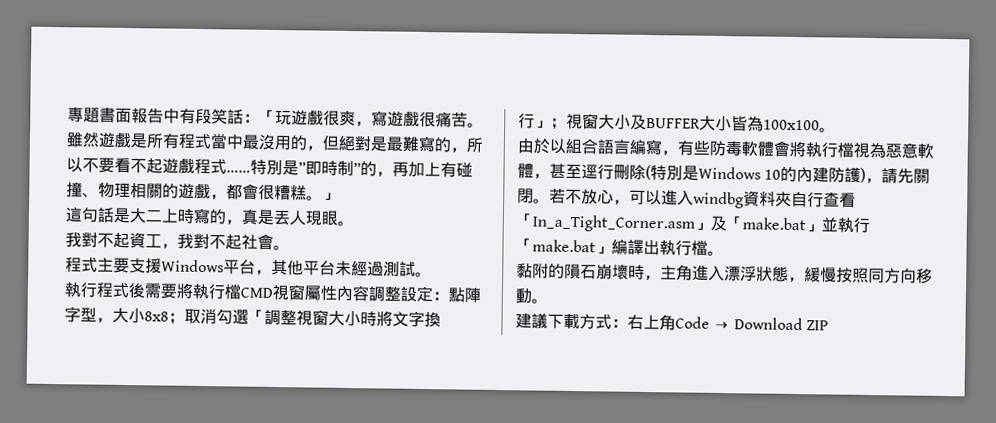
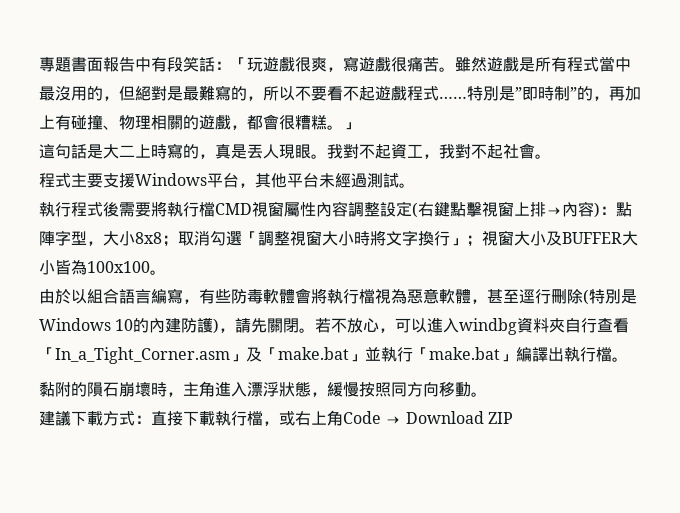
- 這句話是大二上時寫的，真是丟人現眼。
- 我對不起資工，我對不起社會。
+ 這句話是大二上時寫的，真是丟人現眼。我對不起資工，我對不起社會。
- 執行程式後需要將執行檔CMD視窗屬性內容調整設定：點陣字型，大小8x8；取消勾選「調整視窗大小時將文字換行」；視窗大小及BUFFER大小皆為100x100。
+ 執行程式後需要將執行檔CMD視窗屬性內容調整設定(右鍵點擊視窗上排→內容)：點陣字型，大小8x8；取消勾選「調整視窗大小時將文字換行」；視窗大小及BUFFER大小皆為100x100。
- 建議下載方式：右上角Code → Download ZIP
+ 建議下載方式：直接下載執行檔，或右上角Code → Download ZIP

